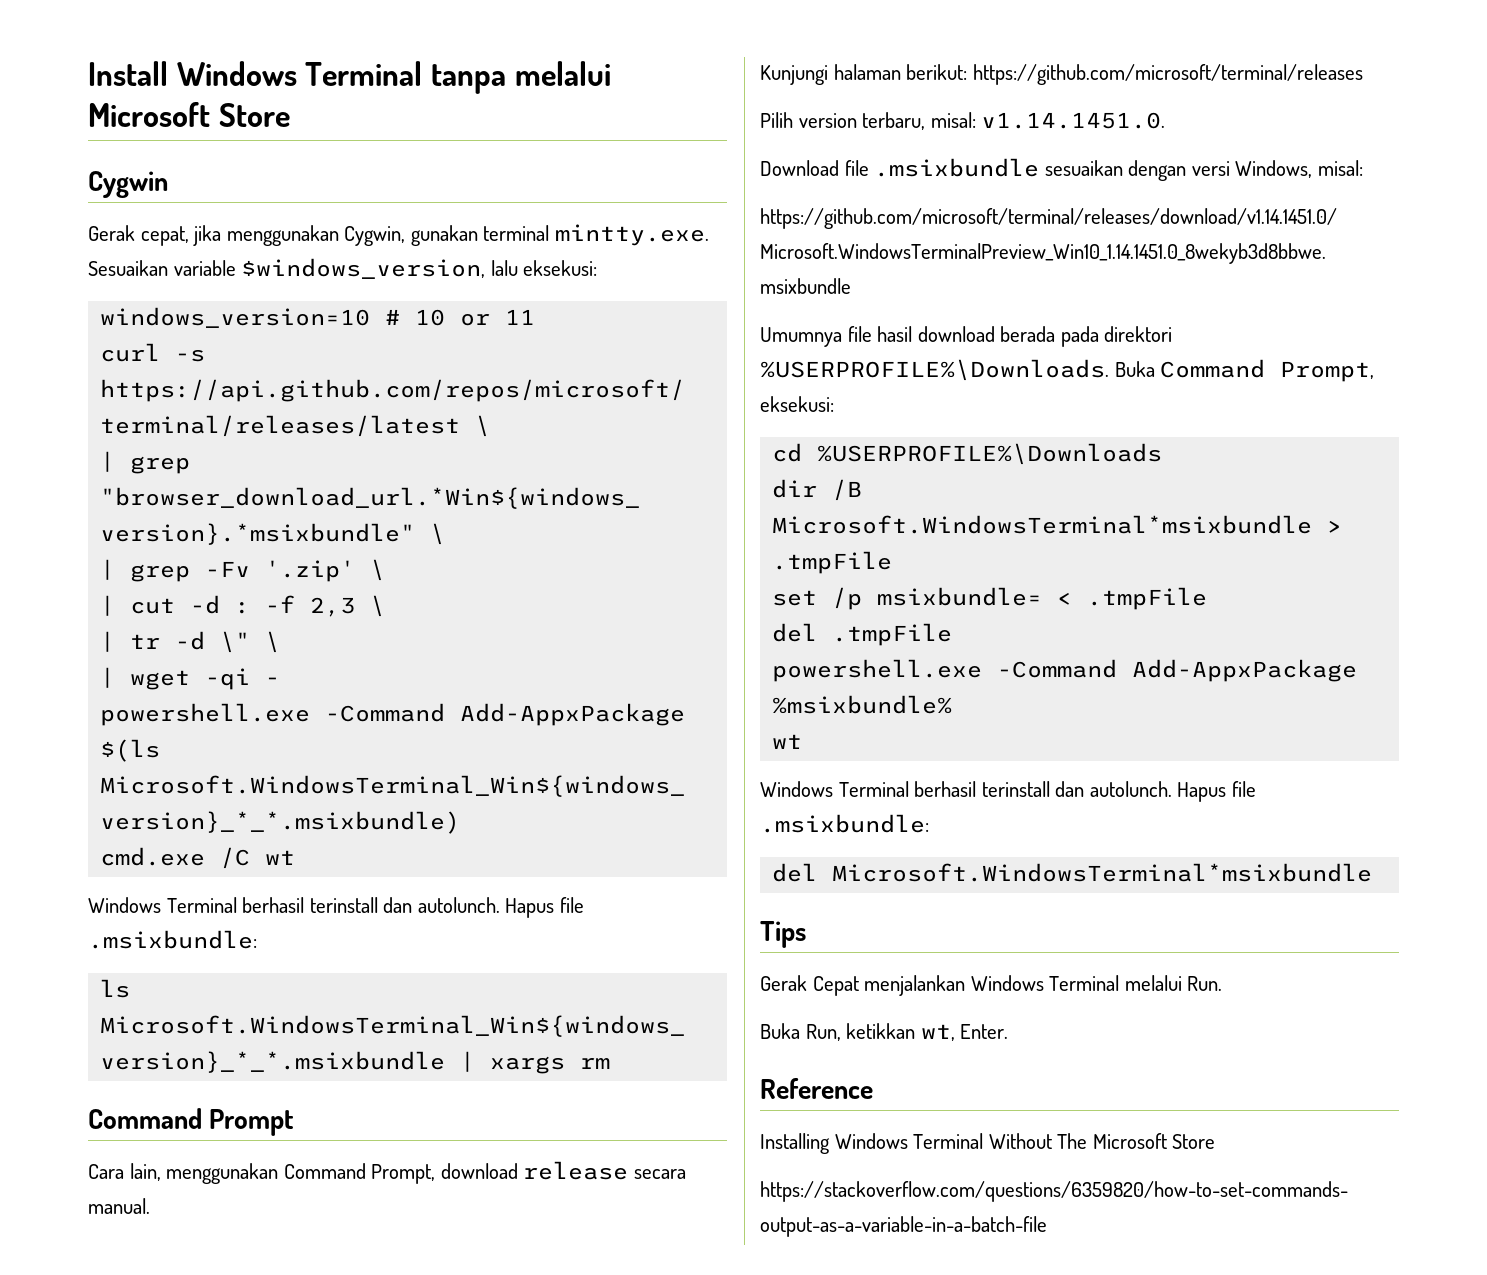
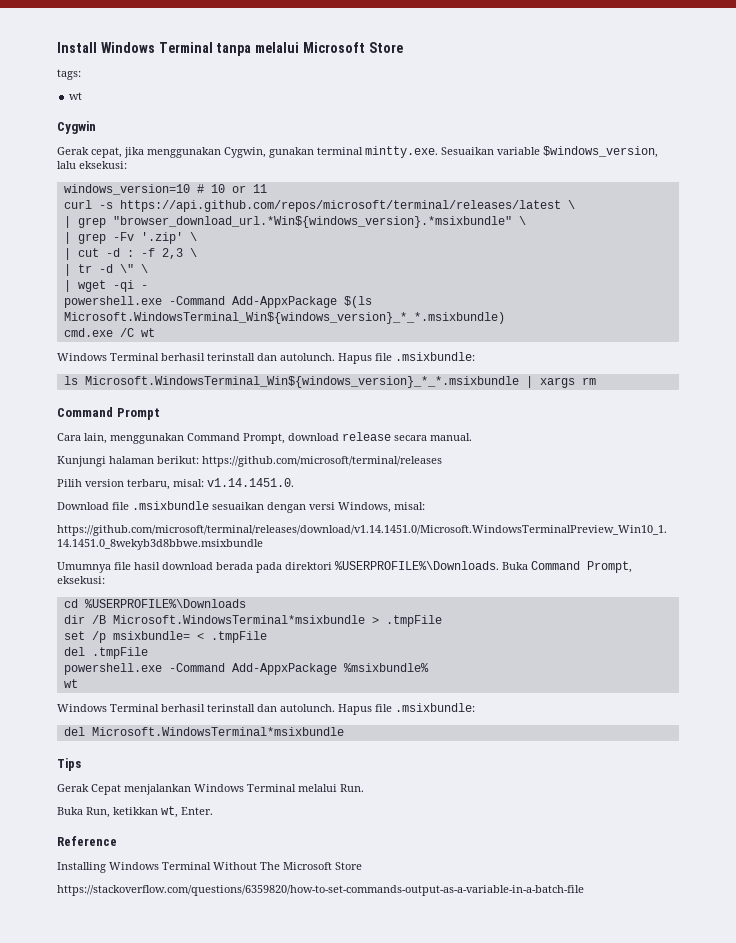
+ tags:
+ wt

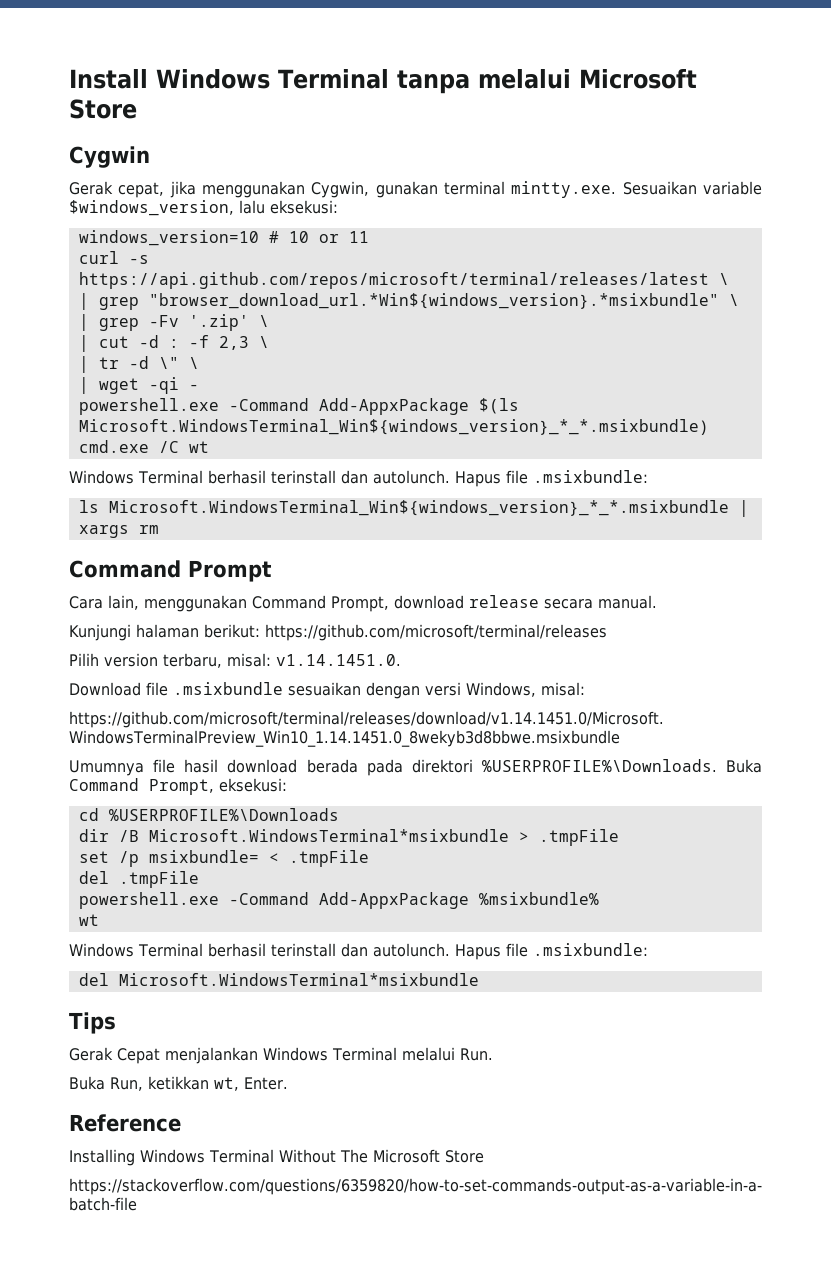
- tags:
- wt

